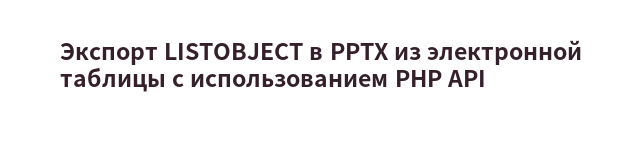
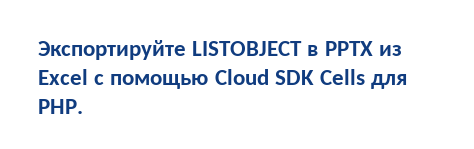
- Экспорт LISTOBJECT в PPTX из электронной таблицы с использованием PHP API
+ Экспортируйте LISTOBJECT в PPTX из Excel с помощью Cloud SDK Cells для PHP.

